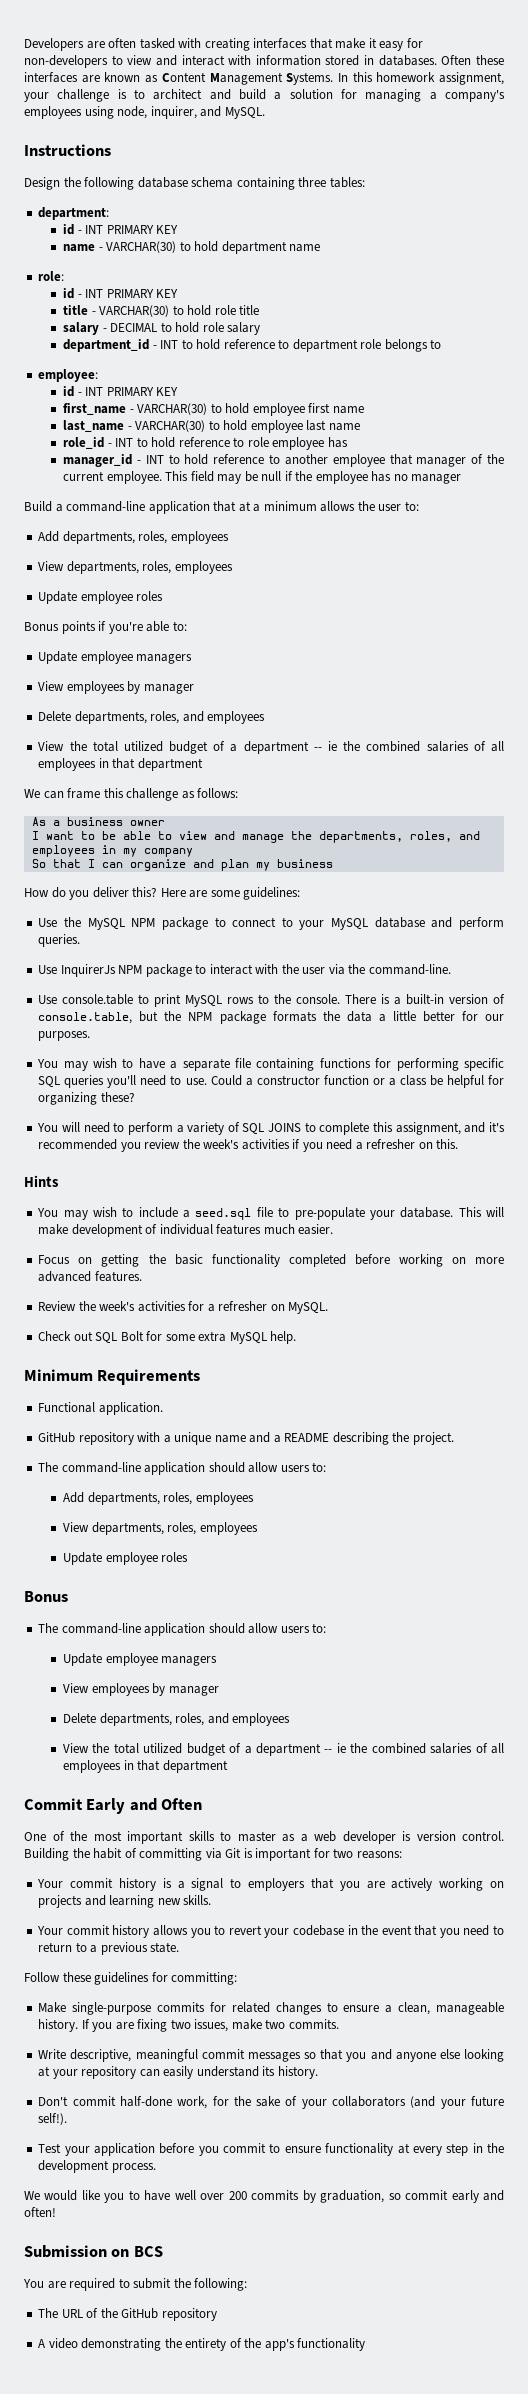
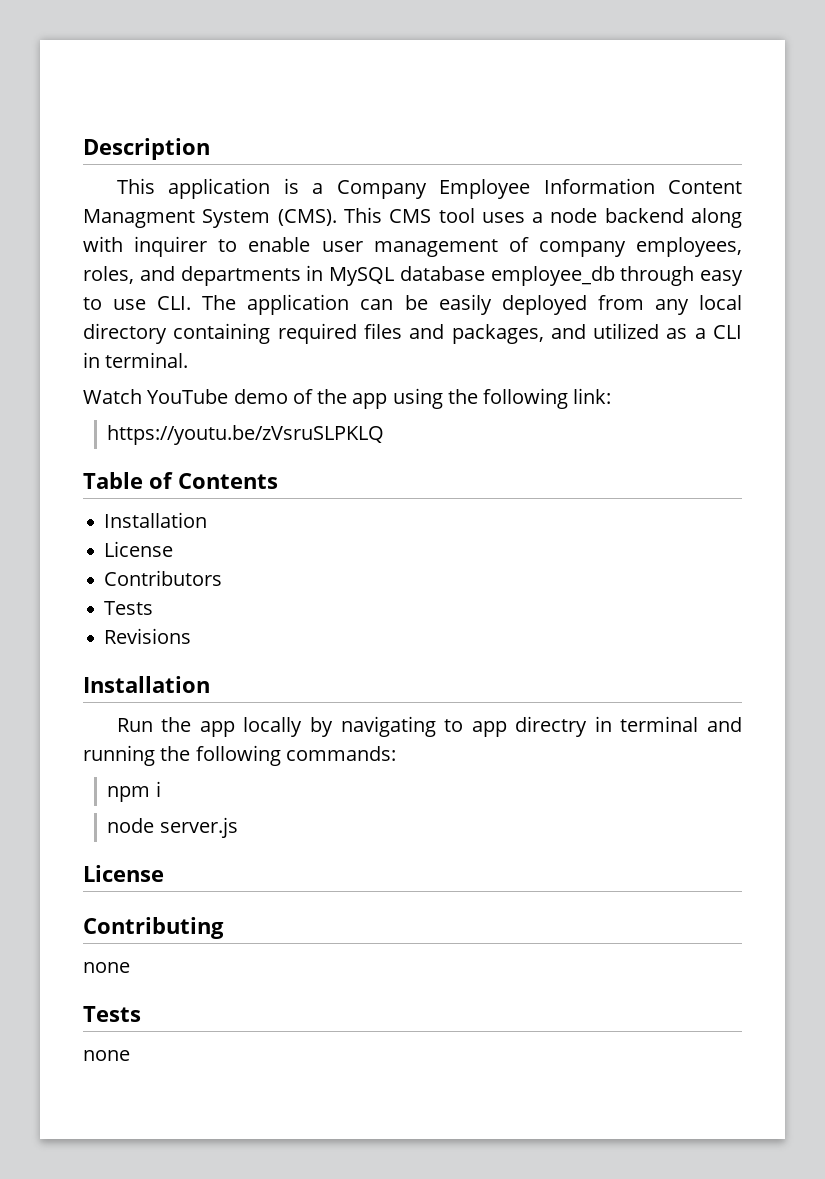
- Developers are often tasked with creating interfaces that make it easy for non-developers to view and interact with information stored in databases. Often these interfaces are known as Content Management Systems. In this homework assignment, your challenge is to architect and build a solution for managing a company's employees using node, inquirer, and MySQL.
- Instructions
- Design the following database schema containing three tables:
- department:
- id - INT PRIMARY KEY
- name - VARCHAR(30) to hold department name
- role:
- id - INT PRIMARY KEY
- title - VARCHAR(30) to hold role title
- salary - DECIMAL to hold role salary
- department_id - INT to hold reference to department role belongs to
- employee:
- id - INT PRIMARY KEY
- first_name - VARCHAR(30) to hold employee first name
- last_name - VARCHAR(30) to hold employee last name
- role_id - INT to hold reference to role employee has
- manager_id - INT to hold reference to another employee that manager of the current employee. This field may be null if the employee has no manager
- Build a command-line application that at a minimum allows the user to:
- Add departments, roles, employees
- View departments, roles, employees
- Update employee roles
- Bonus points if you're able to:
- Update employee managers
- View employees by manager
- Delete departments, roles, and employees
- View the total utilized budget of a department -- ie the combined salaries of all employees in that department
- We can frame this challenge as follows:
- As a business owner
- I want to be able to view and manage the departments, roles, and employees in my company
- So that I can organize and plan my business
- How do you deliver this? Here are some guidelines:
- Use the MySQL NPM package to connect to your MySQL database and perform queries.
- Use InquirerJs NPM package to interact with the user via the command-line.
- Use console.table to print MySQL rows to the console. There is a built-in version of console.table, but the NPM package formats the data a little better for our purposes.
- You may wish to have a separate file containing functions for performing specific SQL queries you'll need to use. Could a constructor function or a class be helpful for organizing these?
- You will need to perform a variety of SQL JOINS to complete this assignment, and it's recommended you review the week's activities if you need a refresher on this.
- Hints
- You may wish to include a seed.sql file to pre-populate your database. This will make development of individual features much easier.
- Focus on getting the basic functionality completed before working on more advanced features.
- Review the week's activities for a refresher on MySQL.
- Check out SQL Bolt for some extra MySQL help.
- Minimum Requirements
- Functional application.
- GitHub repository with a unique name and a README describing the project.
- The command-line application should allow users to:
- Add departments, roles, employees
- View departments, roles, employees
- Update employee roles
- Bonus
- The command-line application should allow users to:
- Update employee managers
- View employees by manager
- Delete departments, roles, and employees
- View the total utilized budget of a department -- ie the combined salaries of all employees in that department
- Commit Early and Often
- One of the most important skills to master as a web developer is version control. Building the habit of committing via Git is important for two reasons:
- Your commit history is a signal to employers that you are actively working on projects and learning new skills.
- Your commit history allows you to revert your codebase in the event that you need to return to a previous state.
- Follow these guidelines for committing:
- Make single-purpose commits for related changes to ensure a clean, manageable history. If you are fixing two issues, make two commits.
- Write descriptive, meaningful commit messages so that you and anyone else looking at your repository can easily understand its history.
- Don't commit half-done work, for the sake of your collaborators (and your future self!).
- Test your application before you commit to ensure functionality at every step in the development process.
- We would like you to have well over 200 commits by graduation, so commit early and often!
- Submission on BCS
- You are required to submit the following:
- The URL of the GitHub repository
- A video demonstrating the entirety of the app's functionality
+ Description
+ This application is a Company Employee Information Content Managment System (CMS). This CMS tool uses a node backend along with inquirer to enable user management of company employees, roles, and departments in MySQL database employee_db through easy to use CLI. The application can be easily deployed from any local directory containing required files and packages, and utilized as a CLI in terminal.
+ Watch YouTube demo of the app using the following link:
+ https://youtu.be/zVsruSLPKLQ
+ Table of Contents
+ Installation
+ License
+ Contributors
+ Tests
+ Revisions
+ Installation
+ Run the app locally by navigating to app directry in terminal and running the following commands:
+ npm i
+ node server.js
+ License
+ Contributing
+ none
+ Tests
+ none

